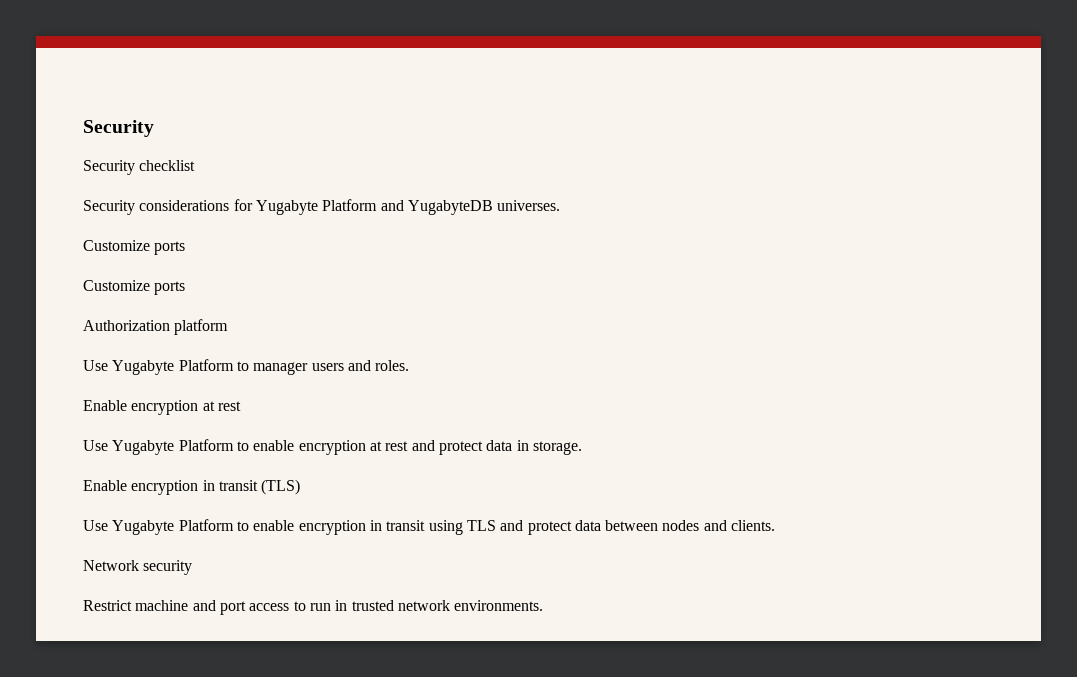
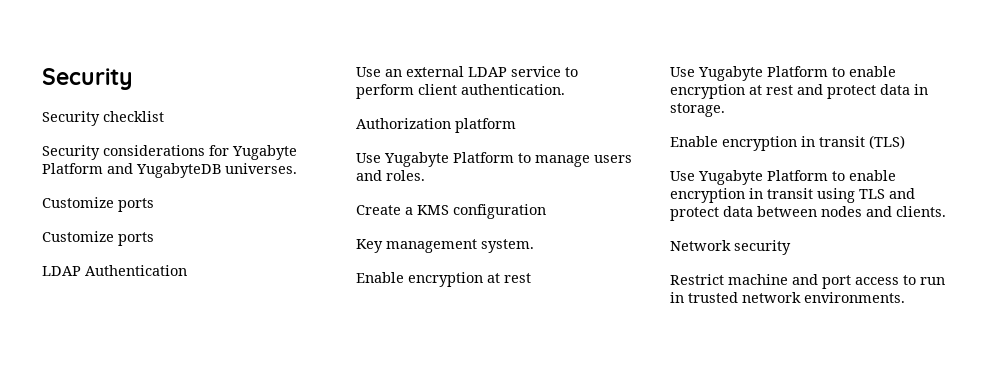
+ LDAP Authentication
+ Use an external LDAP service to perform client authentication.
- Use Yugabyte Platform to manager users and roles.
+ Use Yugabyte Platform to manage users and roles.
+ Create a KMS configuration
+ Key management system.

